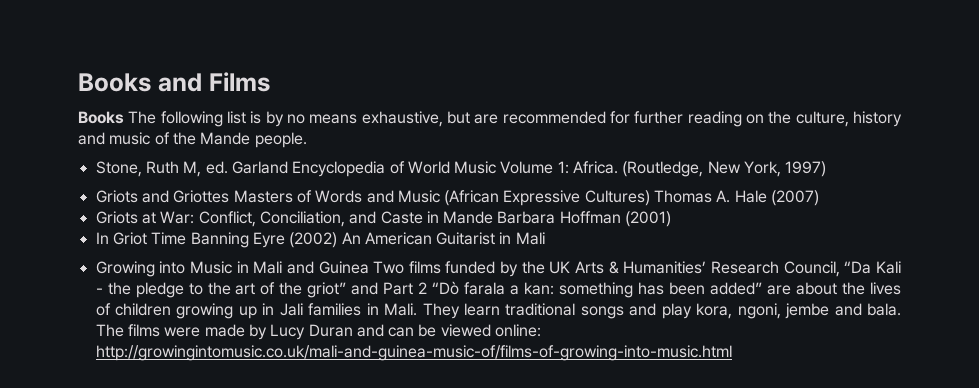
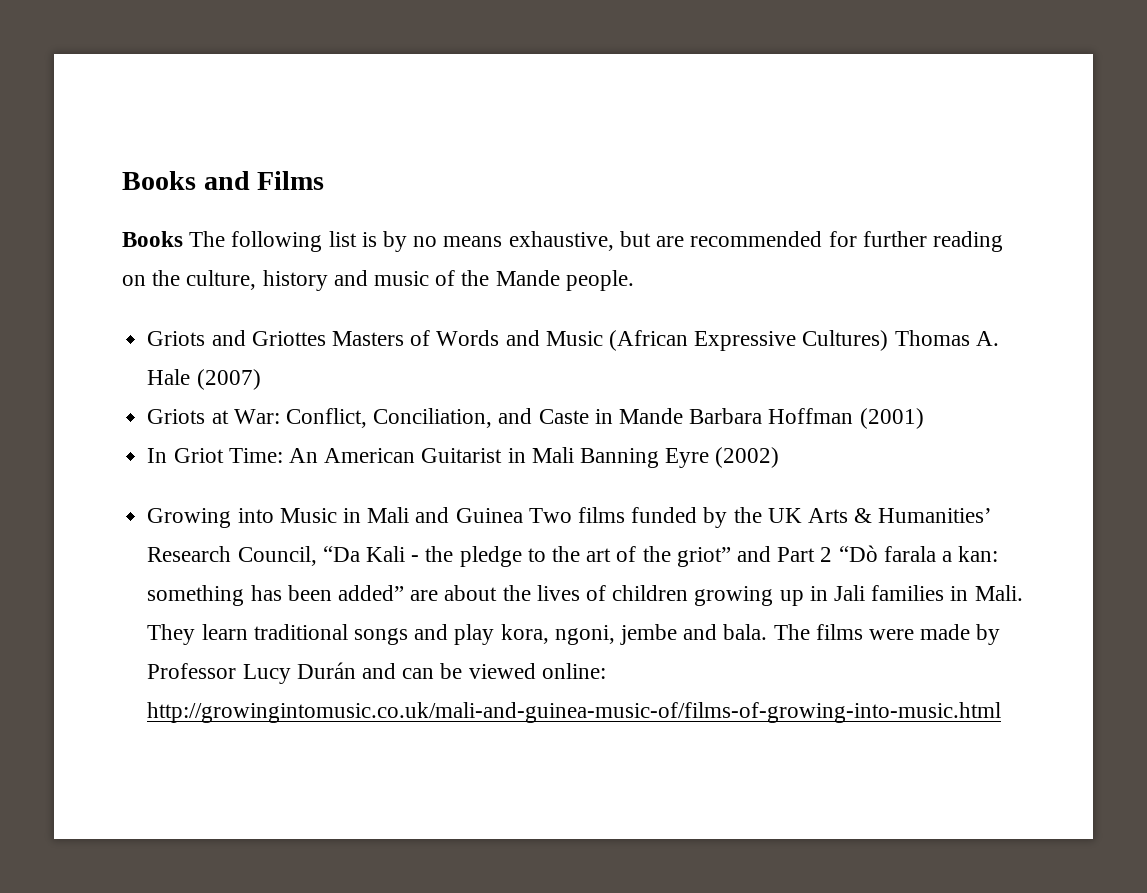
- Stone, Ruth M, ed. Garland Encyclopedia of World Music Volume 1: Africa. (Routledge, New York, 1997)
- In Griot Time Banning Eyre (2002) An American Guitarist in Mali
+ In Griot Time: An American Guitarist in Mali Banning Eyre (2002)
- The films were made by Lucy Duran and can be viewed online: http://growingintomusic.co.uk/mali-and-guinea-music-of/films-of-growing-into-music.html
+ The films were made by Professor Lucy Durán and can be viewed online: http://growingintomusic.co.uk/mali-and-guinea-music-of/films-of-growing-into-music.html

